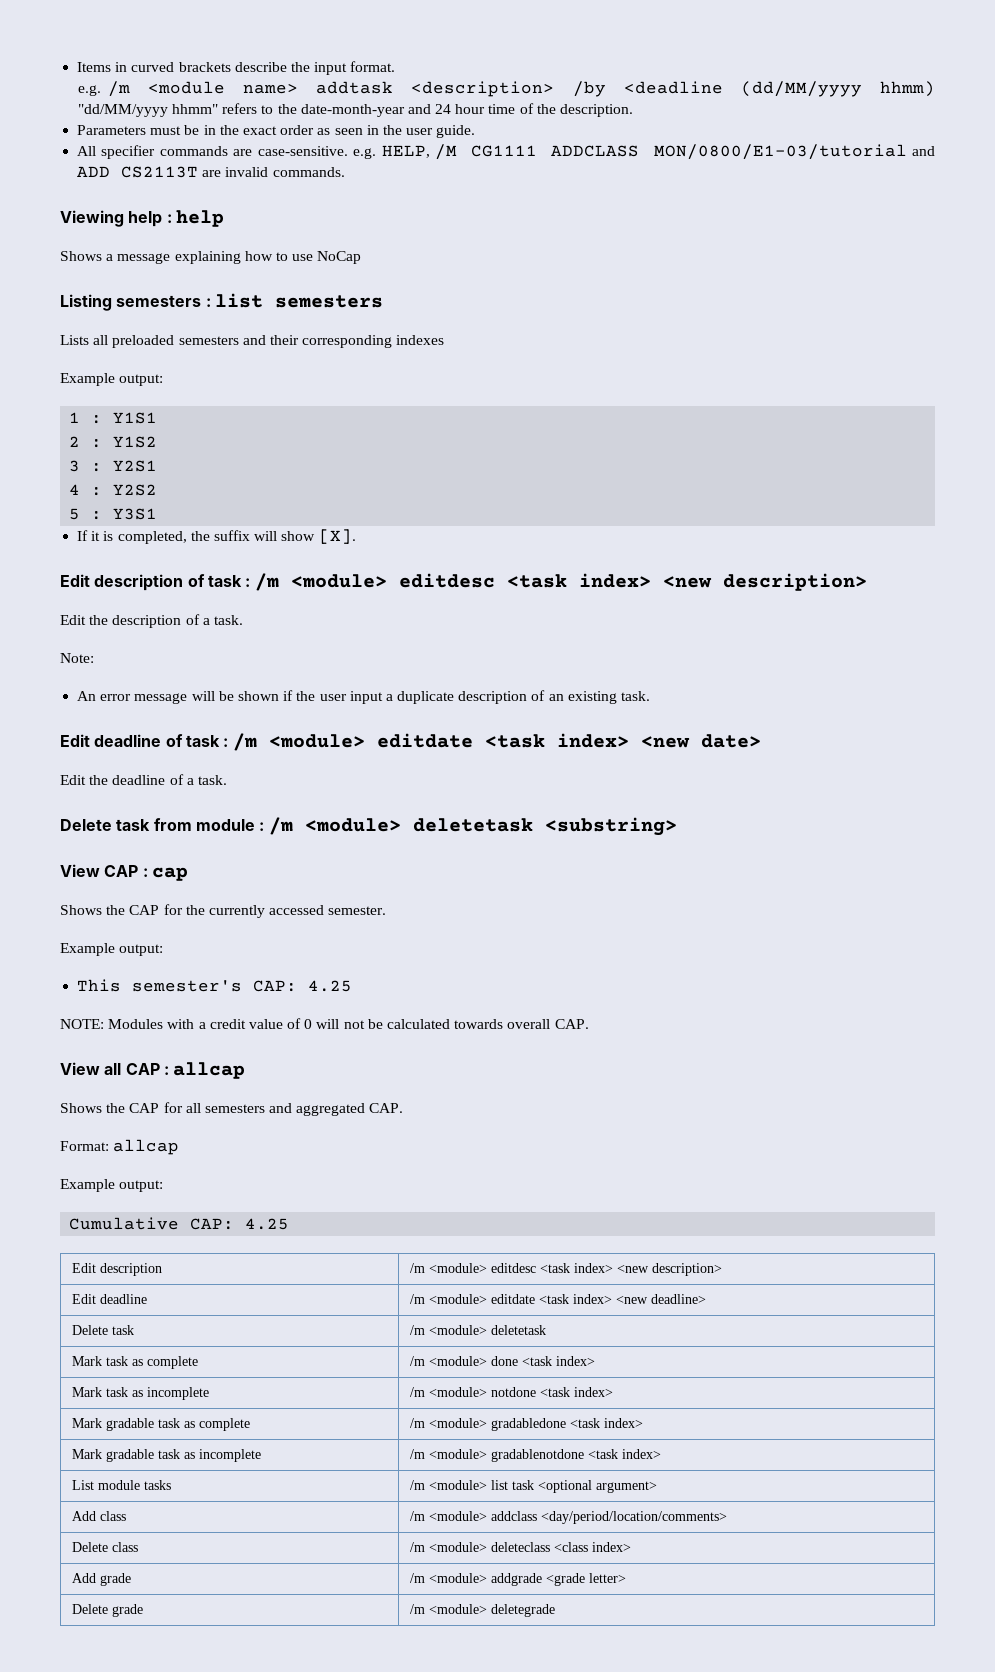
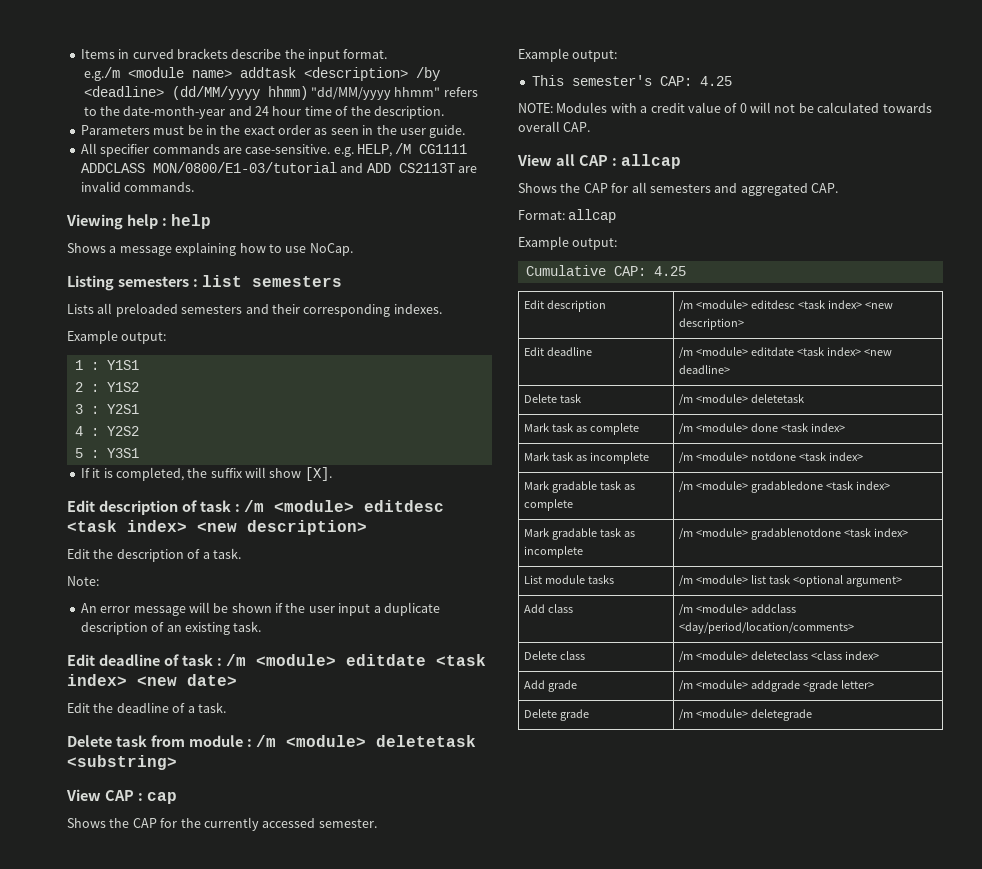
- e.g. /m <module name> addtask <description> /by <deadline (dd/MM/yyyy hhmm) "dd/MM/yyyy hhmm" refers to the date-month-year and 24 hour time of the description.
+ e.g./m <module name> addtask <description> /by <deadline> (dd/MM/yyyy hhmm) "dd/MM/yyyy hhmm" refers to the date-month-year and 24 hour time of the description.
- Shows a message explaining how to use NoCap
+ Shows a message explaining how to use NoCap.
- Lists all preloaded semesters and their corresponding indexes
+ Lists all preloaded semesters and their corresponding indexes.

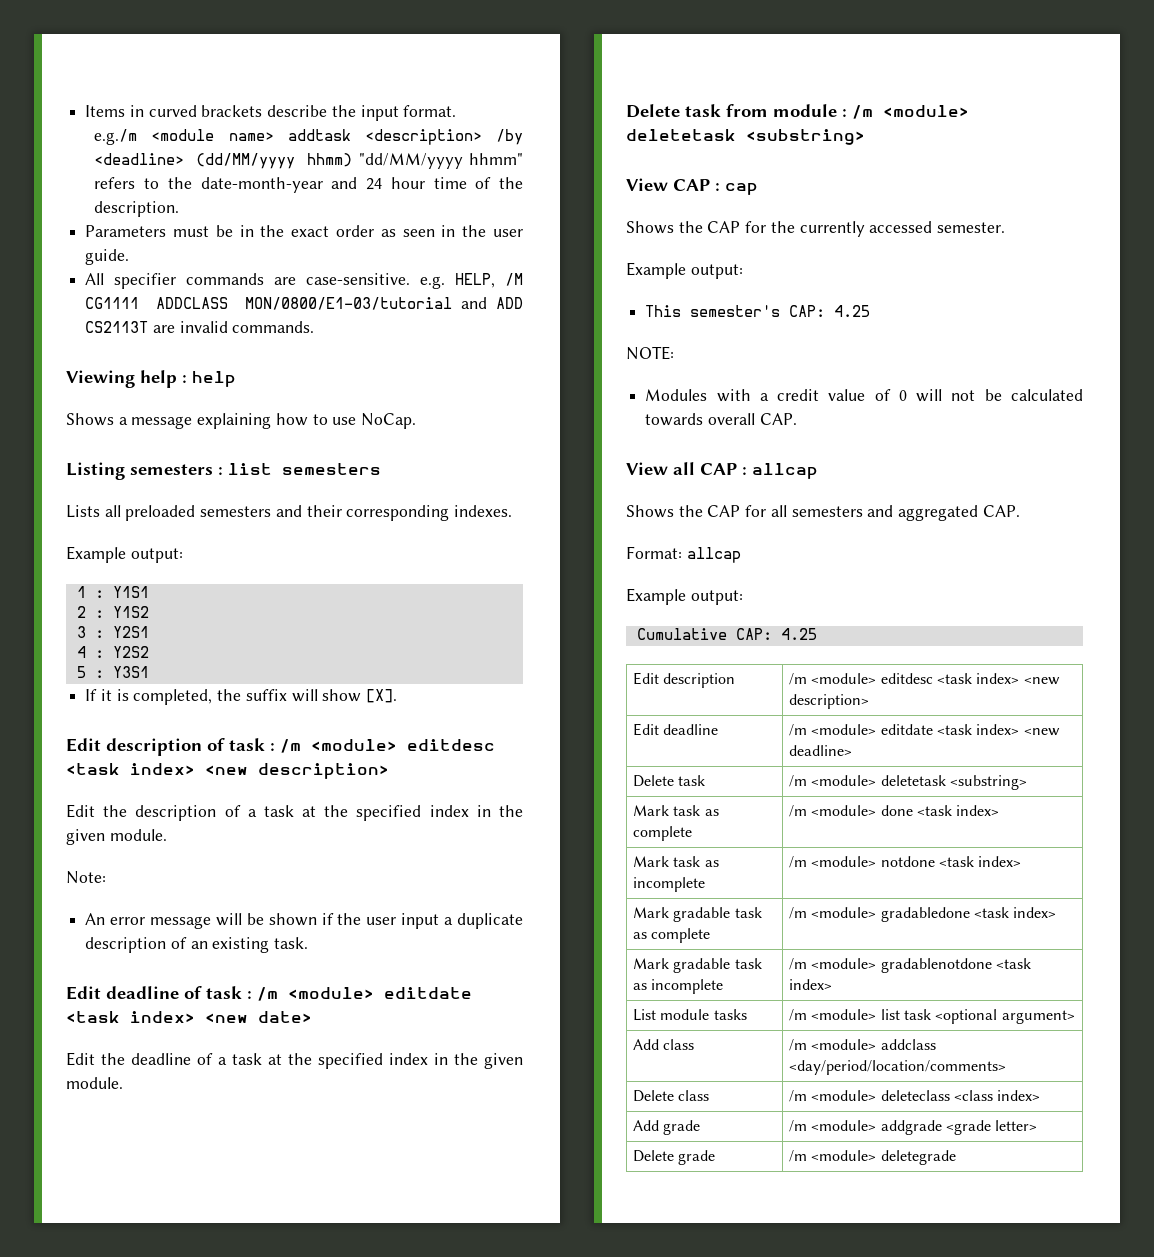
- Edit the description of a task.
+ Edit the description of a task at the specified index in the given module.
- Edit the deadline of a task.
+ Edit the deadline of a task at the specified index in the given module.
- NOTE: Modules with a credit value of 0 will not be calculated towards overall CAP.
+ NOTE:
+ Modules with a credit value of 0 will not be calculated towards overall CAP.
- Delete task | /m <module> deletetask
+ Delete task | /m <module> deletetask <substring>

